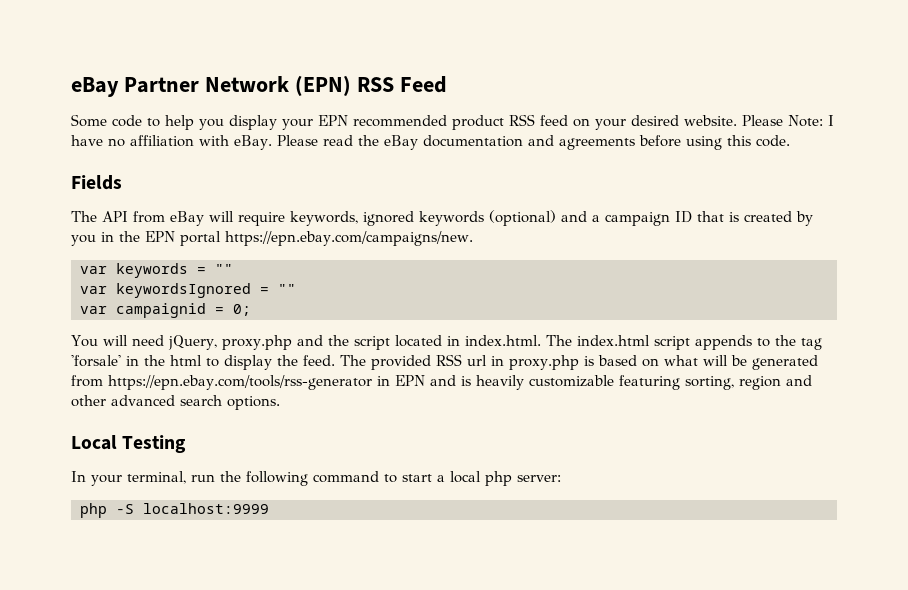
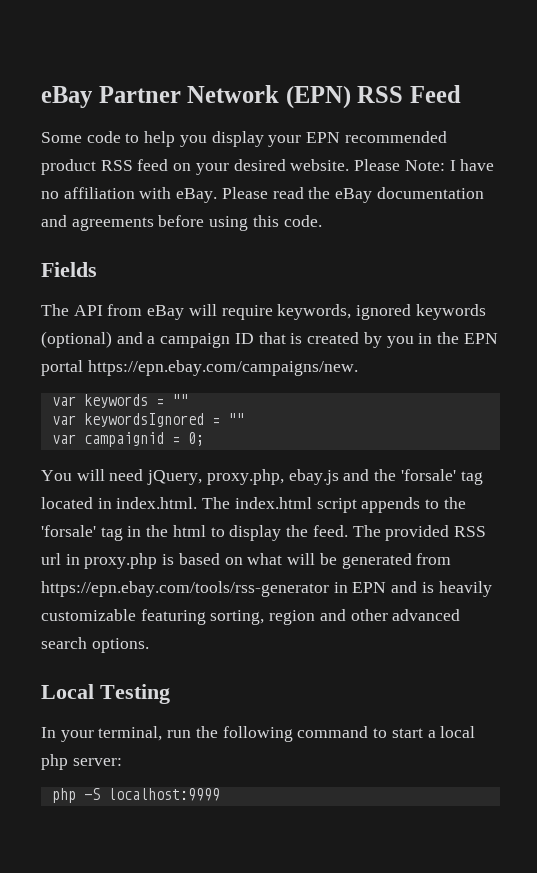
- You will need jQuery, proxy.php and the script located in index.html. The index.html script appends to the tag 'forsale' in the html to display the feed.
+ You will need jQuery, proxy.php, ebay.js and the 'forsale' tag located in index.html. The index.html script appends to the 'forsale' tag in the html to display the feed.

